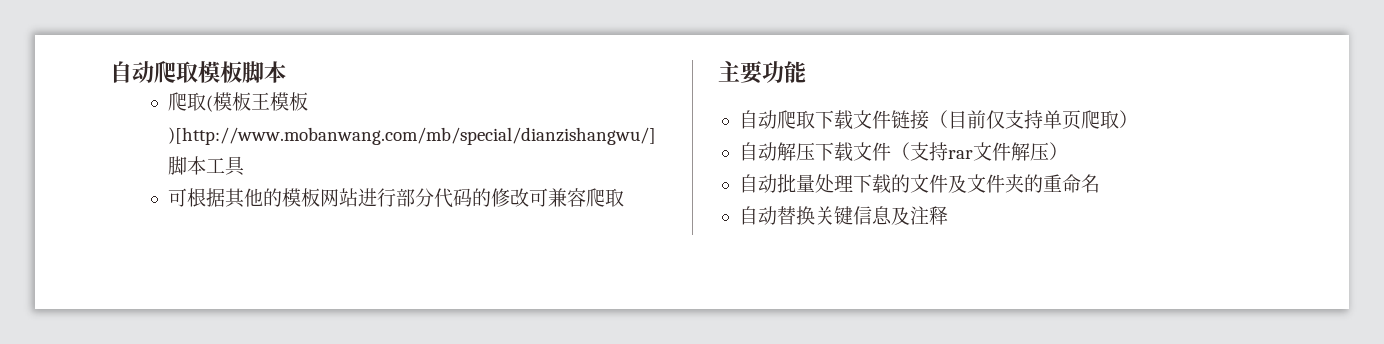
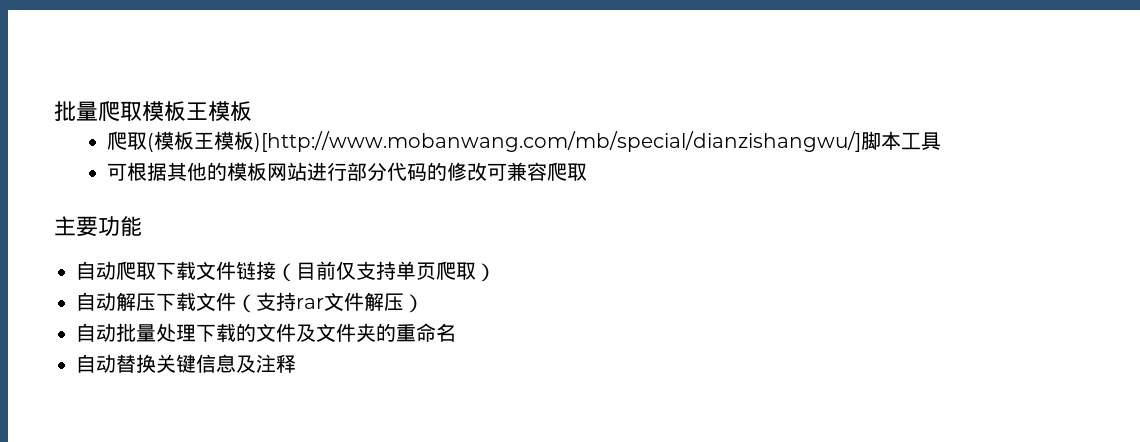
- 自动爬取模板脚本
+ 批量爬取模板王模板

